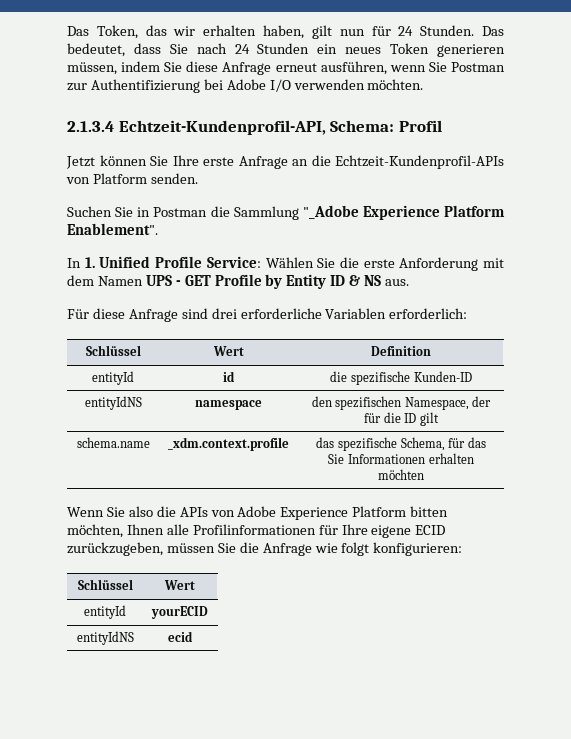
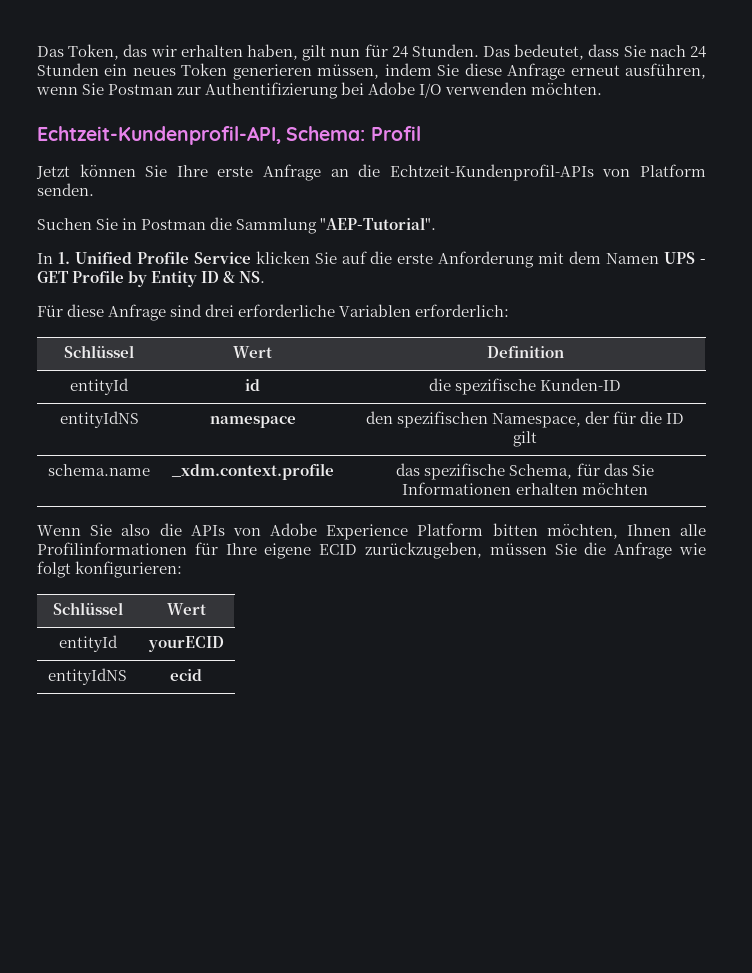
- 2.1.3.4 Echtzeit-Kundenprofil-API, Schema: Profil
+ Echtzeit-Kundenprofil-API, Schema: Profil
- Suchen Sie in Postman die Sammlung "_Adobe Experience Platform Enablement".
+ Suchen Sie in Postman die Sammlung "AEP-Tutorial".
- In 1. Unified Profile Service: Wählen Sie die erste Anforderung mit dem Namen UPS - GET Profile by Entity ID & NS aus.
+ In 1. Unified Profile Service klicken Sie auf die erste Anforderung mit dem Namen UPS - GET Profile by Entity ID & NS.

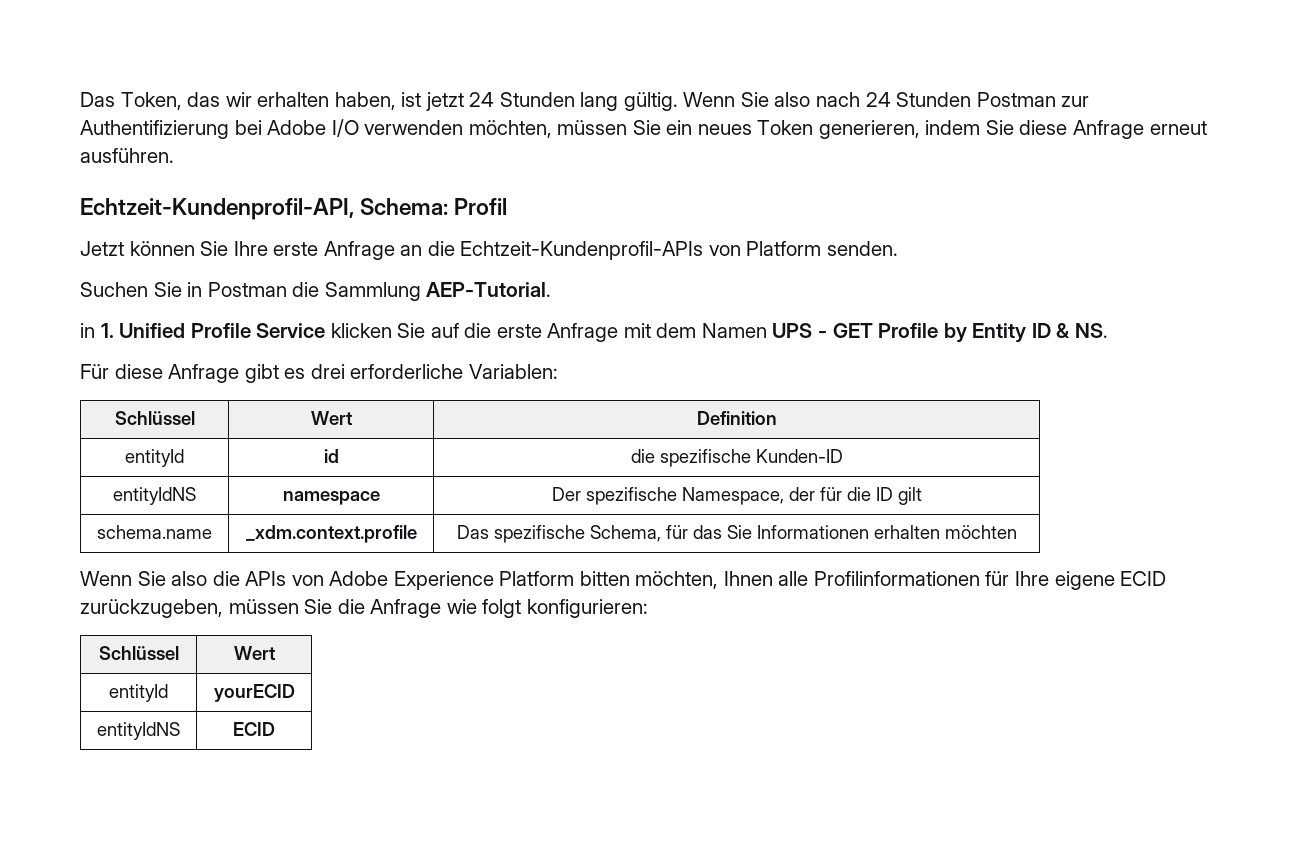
- Das Token, das wir erhalten haben, gilt nun für 24 Stunden. Das bedeutet, dass Sie nach 24 Stunden ein neues Token generieren müssen, indem Sie diese Anfrage erneut ausführen, wenn Sie Postman zur Authentifizierung bei Adobe I/O verwenden möchten.
+ Das Token, das wir erhalten haben, ist jetzt 24 Stunden lang gültig. Wenn Sie also nach 24 Stunden Postman zur Authentifizierung bei Adobe I/O verwenden möchten, müssen Sie ein neues Token generieren, indem Sie diese Anfrage erneut ausführen.
- Suchen Sie in Postman die Sammlung "AEP-Tutorial".
- In 1. Unified Profile Service klicken Sie auf die erste Anforderung mit dem Namen UPS - GET Profile by Entity ID & NS.
+ Suchen Sie in Postman die Sammlung AEP-Tutorial.
+ in 1. Unified Profile Service klicken Sie auf die erste Anfrage mit dem Namen UPS - GET Profile by Entity ID & NS.
- Für diese Anfrage sind drei erforderliche Variablen erforderlich:
+ Für diese Anfrage gibt es drei erforderliche Variablen:
- entityIdNS | namespace | den spezifischen Namespace, der für die ID gilt
+ entityIdNS | namespace | Der spezifische Namespace, der für die ID gilt
- schema.name | _xdm.context.profile | das spezifische Schema, für das Sie Informationen erhalten möchten
+ schema.name | _xdm.context.profile | Das spezifische Schema, für das Sie Informationen erhalten möchten
- entityIdNS | ecid
+ entityIdNS | ECID

